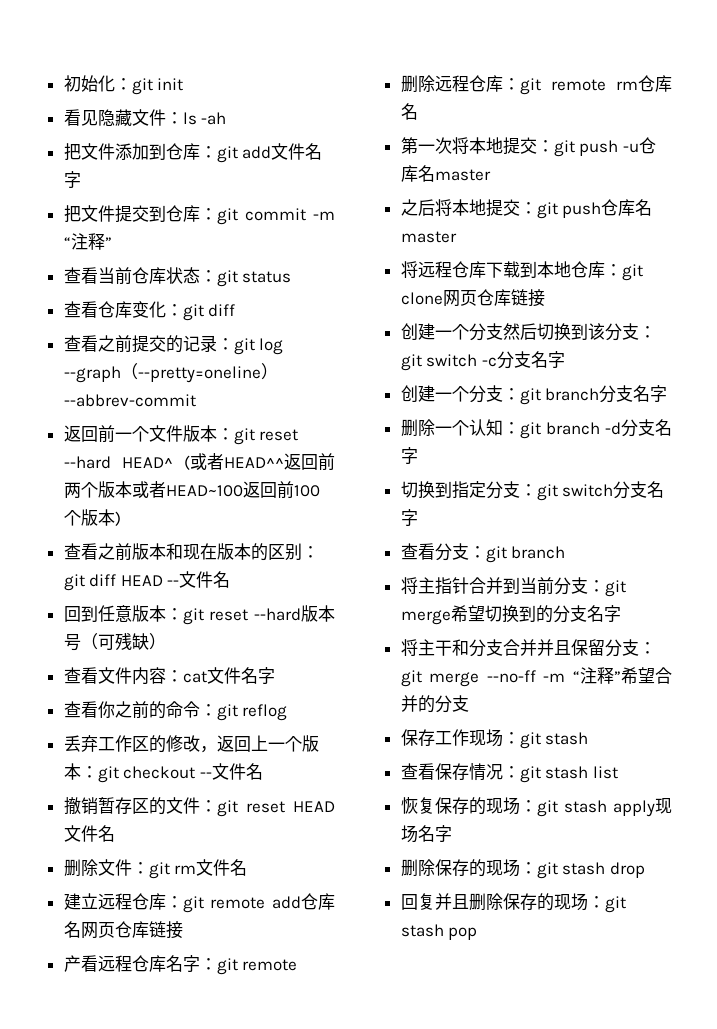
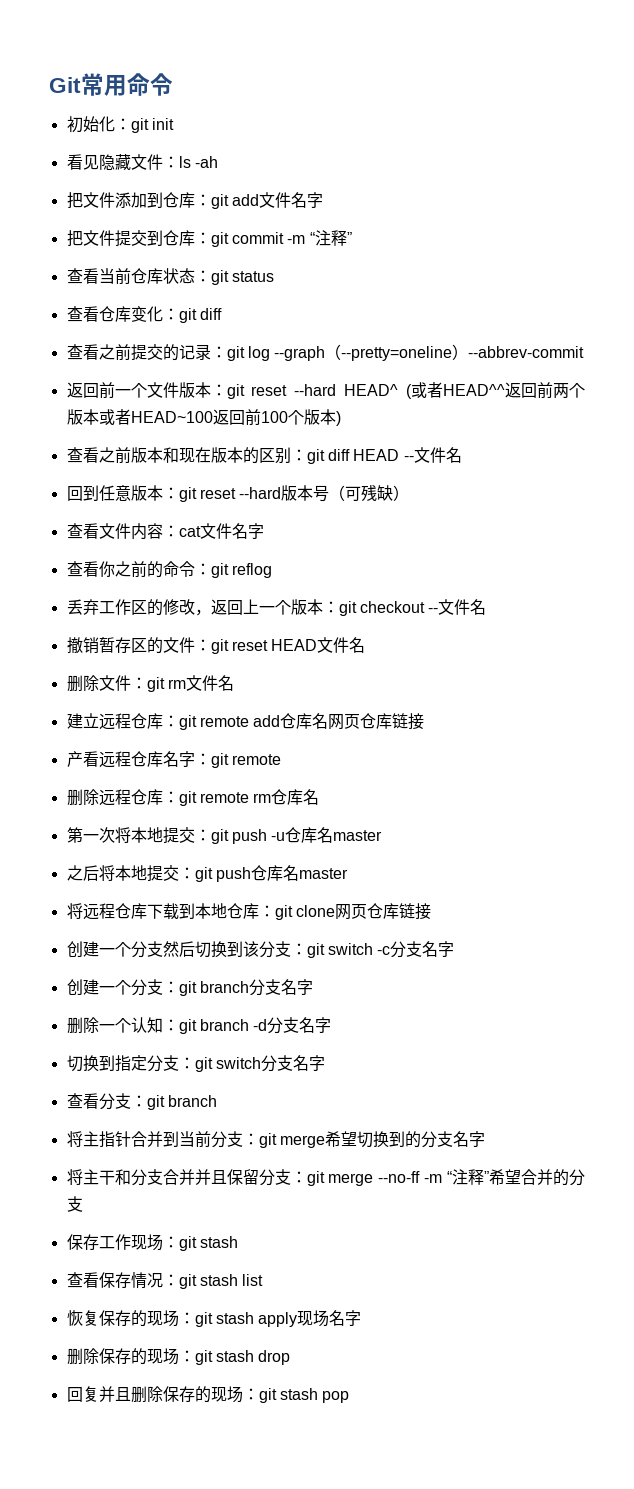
+ Git常用命令

